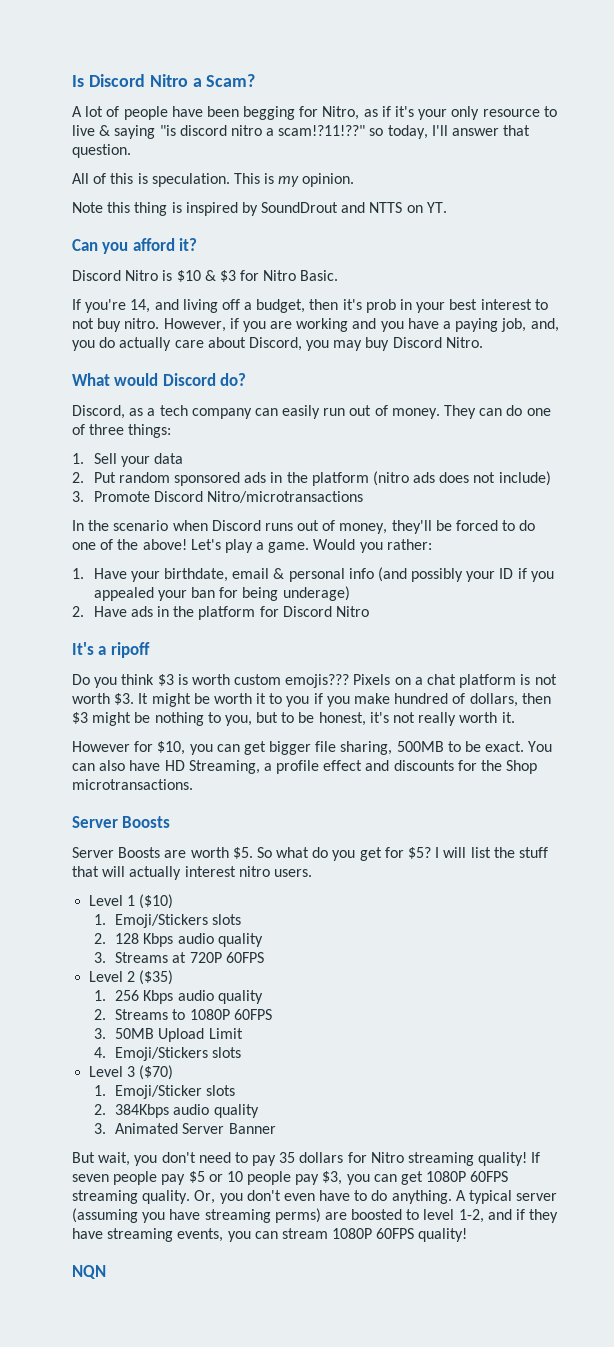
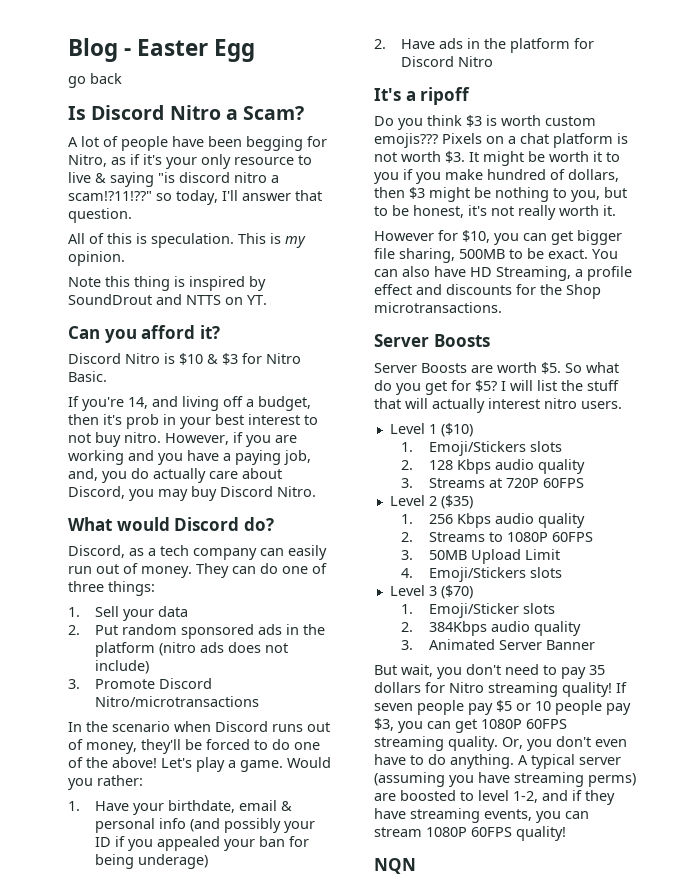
+ Blog - Easter Egg
+ go back

